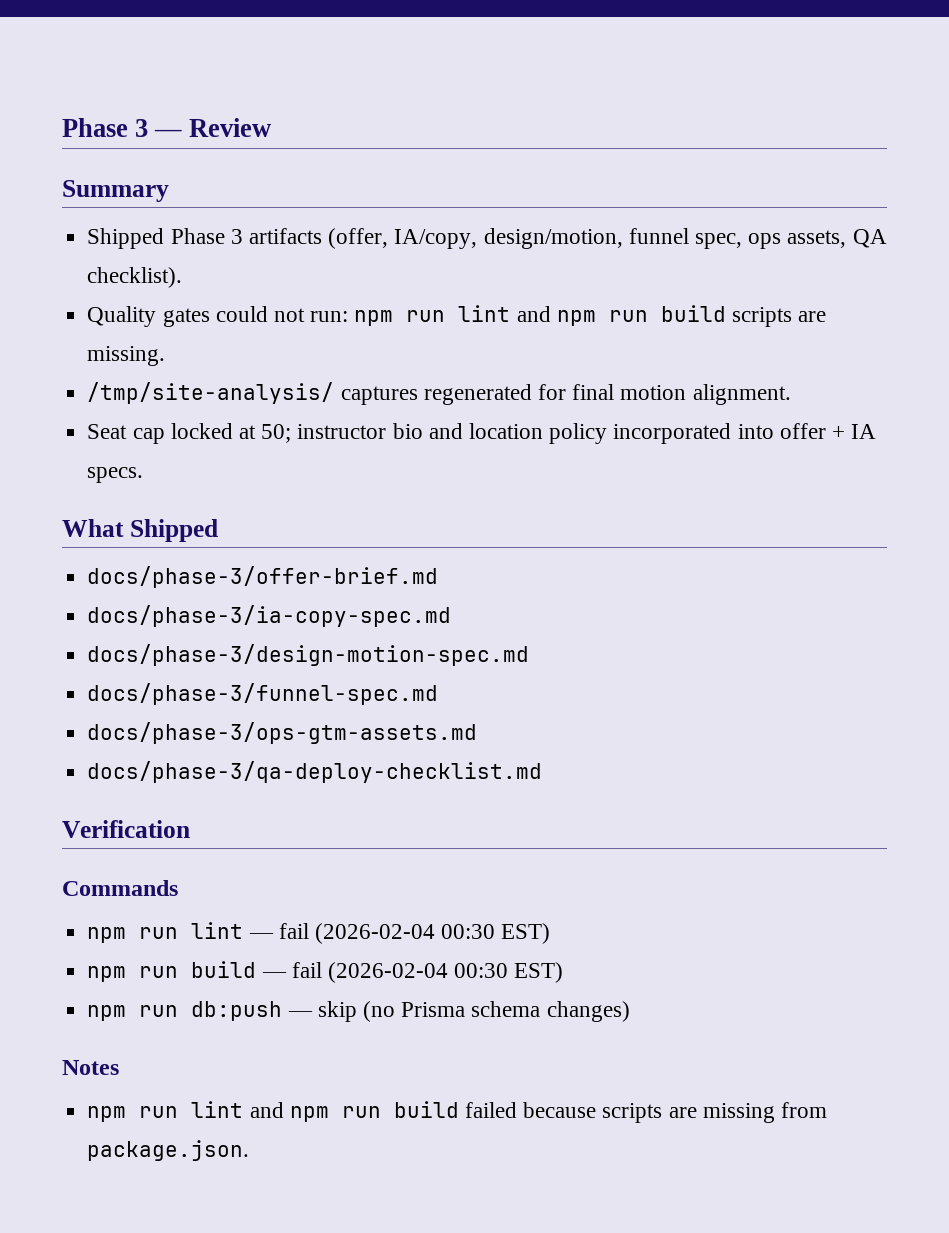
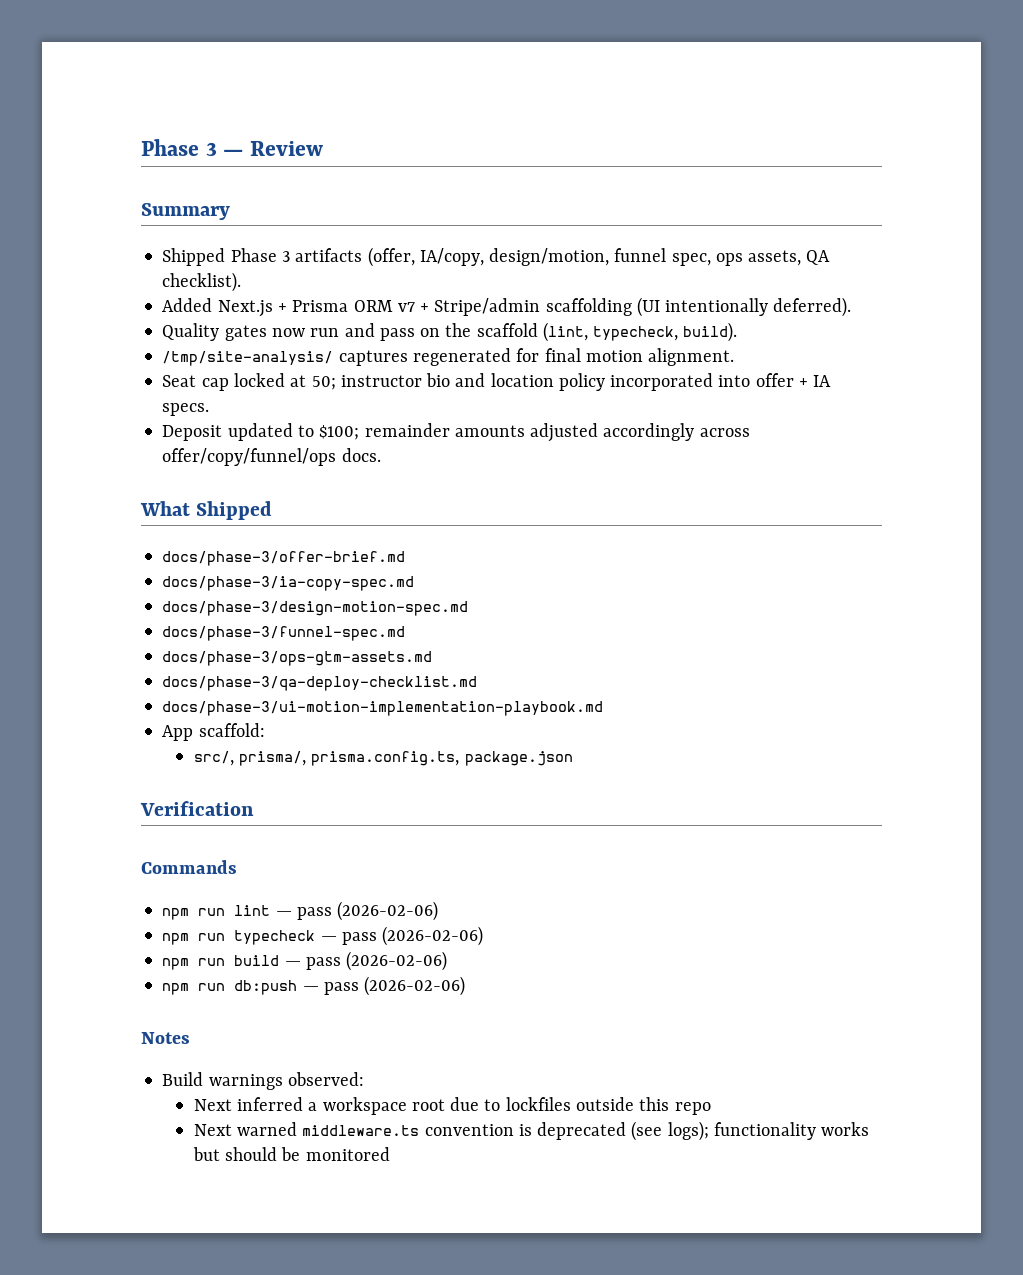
- Quality gates could not run: npm run lint and npm run build scripts are missing.
+ Added Next.js + Prisma ORM v7 + Stripe/admin scaffolding (UI intentionally deferred).
+ Quality gates now run and pass on the scaffold (lint, typecheck, build).
+ Deposit updated to $100; remainder amounts adjusted accordingly across offer/copy/funnel/ops docs.
+ docs/phase-3/ui-motion-implementation-playbook.md
+ App scaffold:
+ src/, prisma/, prisma.config.ts, package.json
- npm run lint — fail (2026-02-04 00:30 EST)
+ npm run lint — pass (2026-02-06)
+ npm run typecheck — pass (2026-02-06)
- npm run build — fail (2026-02-04 00:30 EST)
+ npm run build — pass (2026-02-06)
- npm run db:push — skip (no Prisma schema changes)
+ npm run db:push — pass (2026-02-06)
  Notes
- npm run lint and npm run build failed because scripts are missing from package.json.
+ Build warnings observed:
+ Next inferred a workspace root due to lockfiles outside this repo
+ Next warned middleware.ts convention is deprecated (see logs); functionality works but should be monitored

